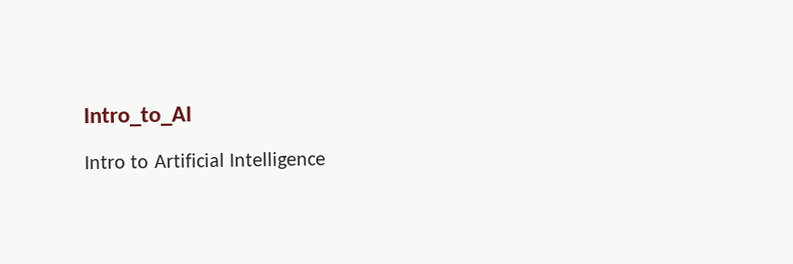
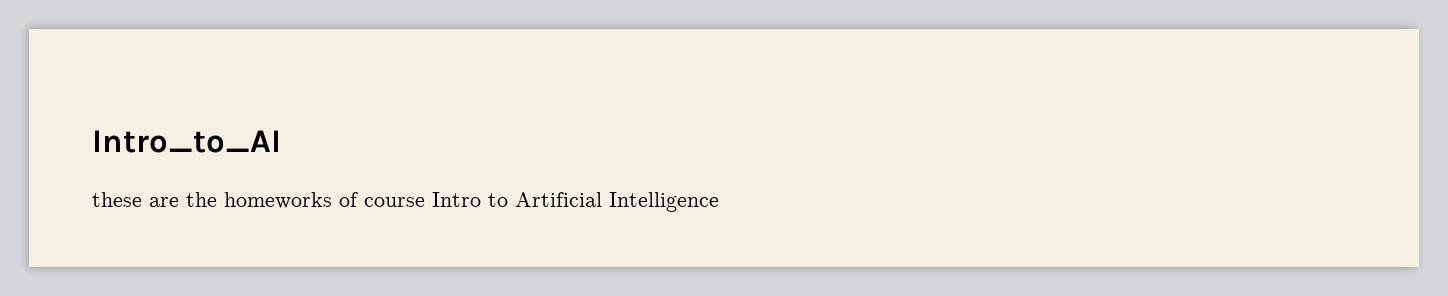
- Intro to Artificial Intelligence
+ these are the homeworks of course Intro to Artificial Intelligence

